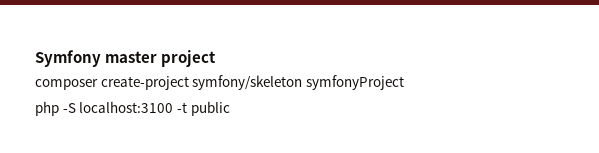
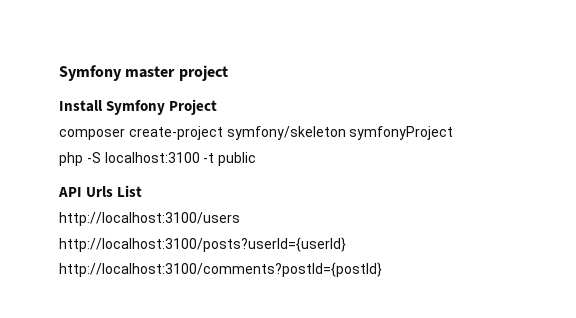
+ Install Symfony Project
+ API Urls List
+ http://localhost:3100/users
+ http://localhost:3100/posts?userId={userId}
+ http://localhost:3100/comments?postId={postId}

